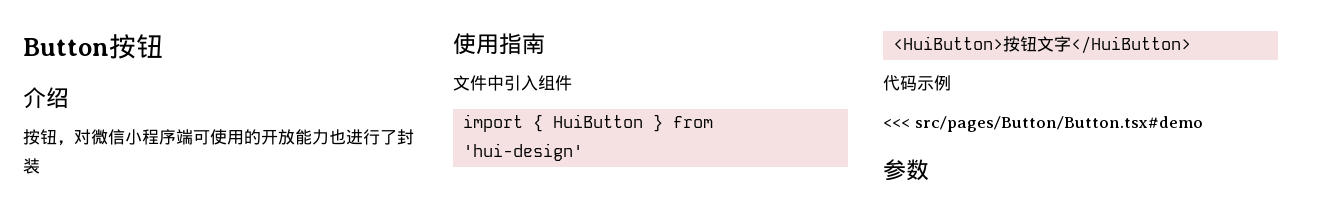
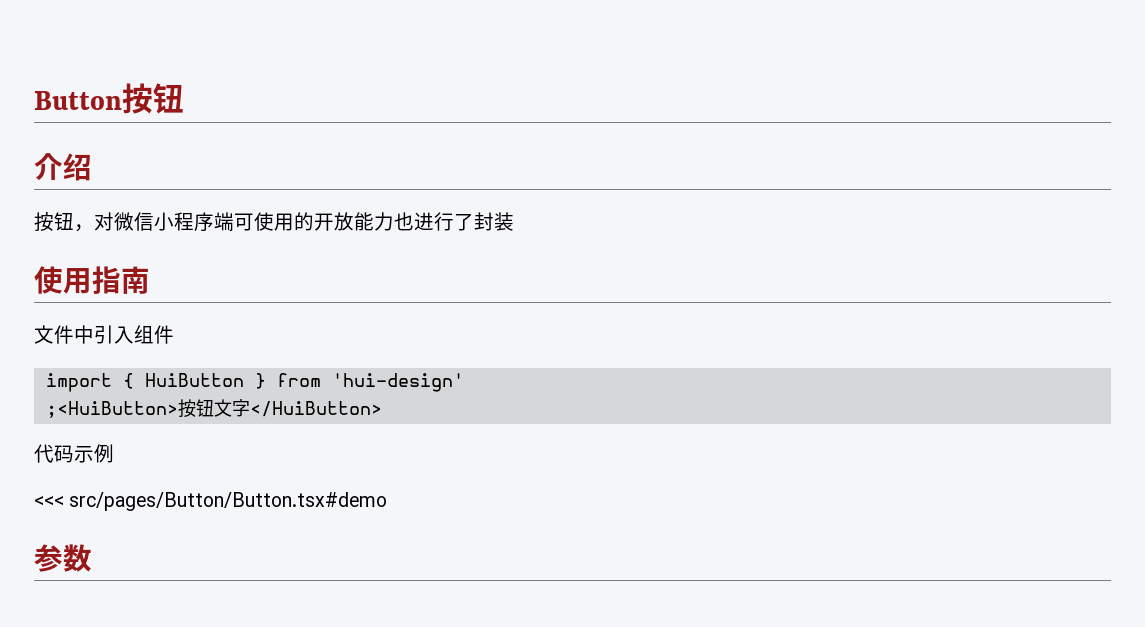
- <HuiButton>按钮文字</HuiButton>
+ ;<HuiButton>按钮文字</HuiButton>

